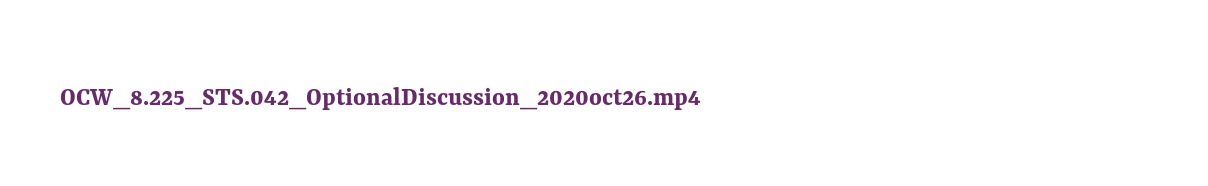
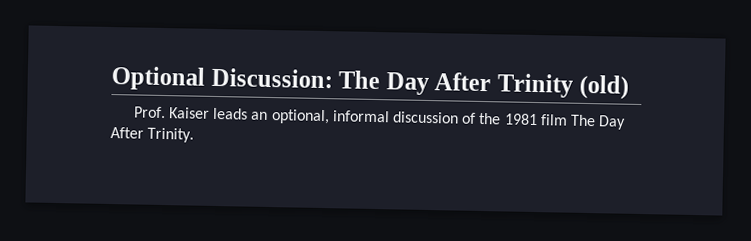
- OCW_8.225_STS.042_OptionalDiscussion_2020oct26.mp4
+ Optional Discussion: The Day After Trinity (old)
+ Prof. Kaiser leads an optional, informal discussion of the 1981 film The Day After Trinity.

